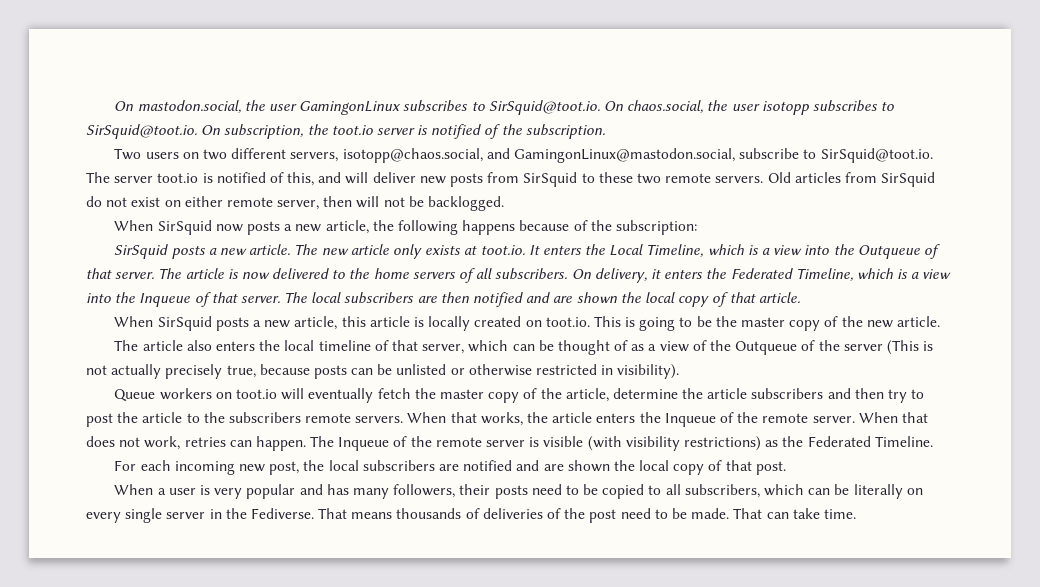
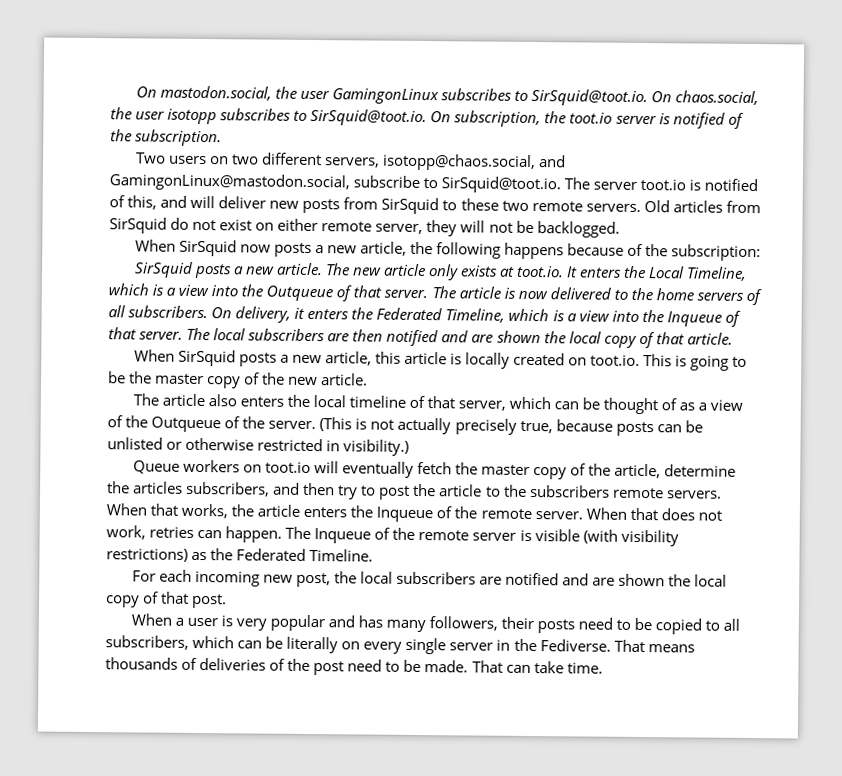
- Old articles from SirSquid do not exist on either remote server, then will not be backlogged.
+ Old articles from SirSquid do not exist on either remote server, they will not be backlogged.
- The article also enters the local timeline of that server, which can be thought of as a view of the Outqueue of the server (This is not actually precisely true, because posts can be unlisted or otherwise restricted in visibility).
+ The article also enters the local timeline of that server, which can be thought of as a view of the Outqueue of the server. (This is not actually precisely true, because posts can be unlisted or otherwise restricted in visibility.)
- Queue workers on toot.io will eventually fetch the master copy of the article, determine the article subscribers and then try to post the article to the subscribers remote servers.
+ Queue workers on toot.io will eventually fetch the master copy of the article, determine the articles subscribers, and then try to post the article to the subscribers remote servers.

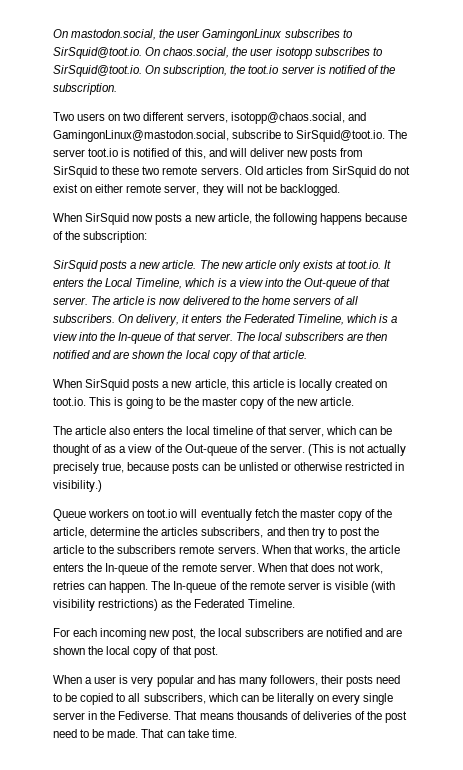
- The new article only exists at toot.io. It enters the Local Timeline, which is a view into the Outqueue of that server.
+ The new article only exists at toot.io. It enters the Local Timeline, which is a view into the Out-queue of that server.
- On delivery, it enters the Federated Timeline, which is a view into the Inqueue of that server.
+ On delivery, it enters the Federated Timeline, which is a view into the In-queue of that server.
- The article also enters the local timeline of that server, which can be thought of as a view of the Outqueue of the server.
+ The article also enters the local timeline of that server, which can be thought of as a view of the Out-queue of the server.
- When that works, the article enters the Inqueue of the remote server.
+ When that works, the article enters the In-queue of the remote server.
- The Inqueue of the remote server is visible (with visibility restrictions) as the Federated Timeline.
+ The In-queue of the remote server is visible (with visibility restrictions) as the Federated Timeline.

